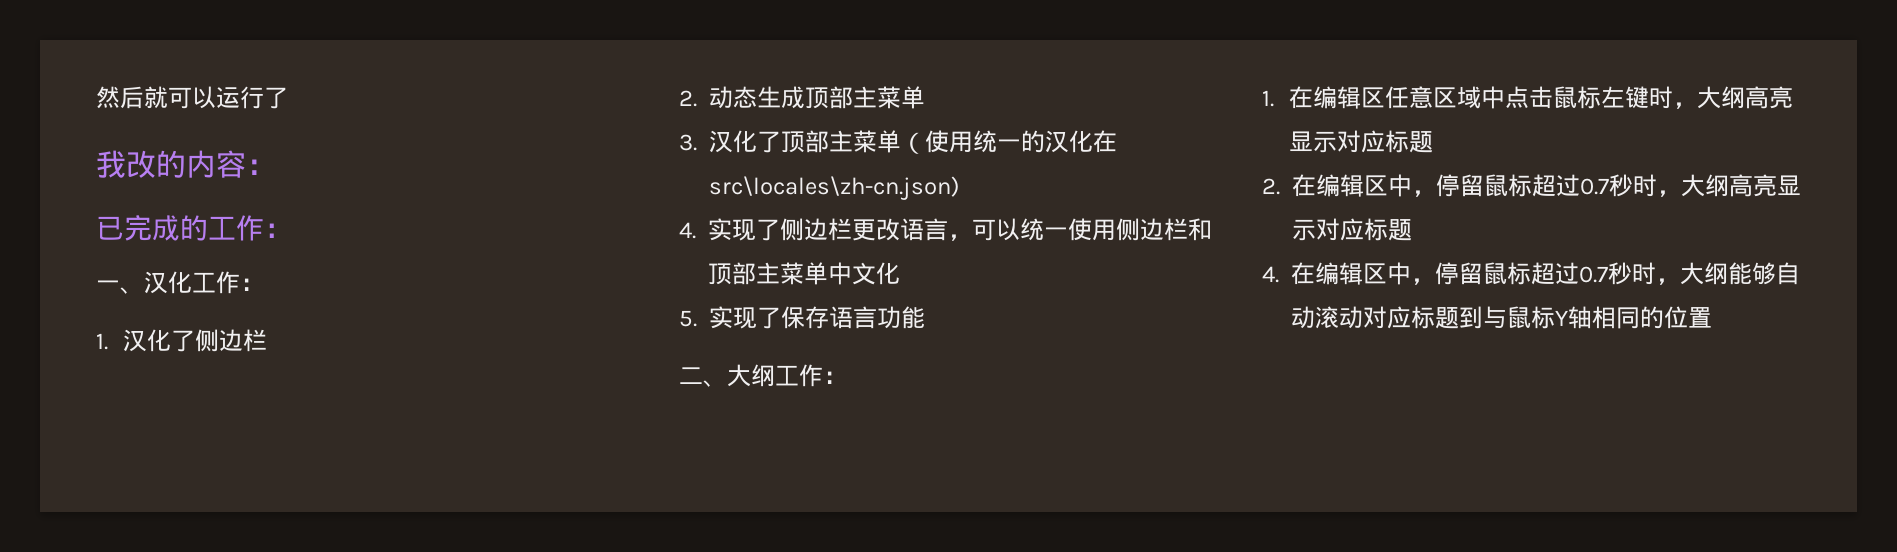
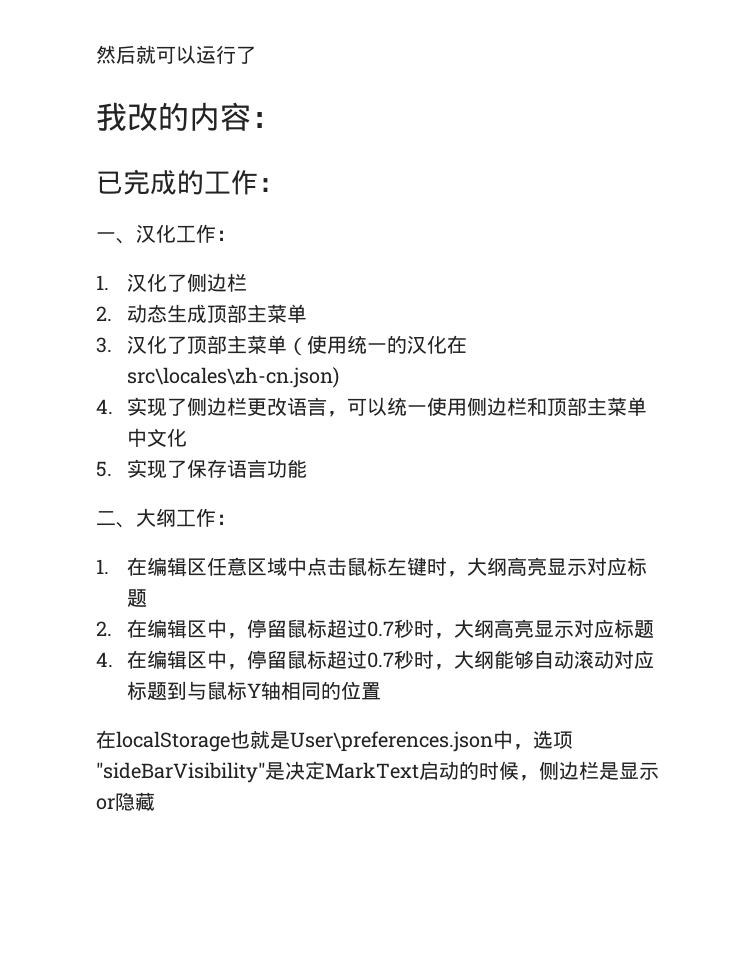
+ 在localStorage也就是User\preferences.json中，选项"sideBarVisibility"是决定MarkText启动的时候，侧边栏是显示or隐藏

